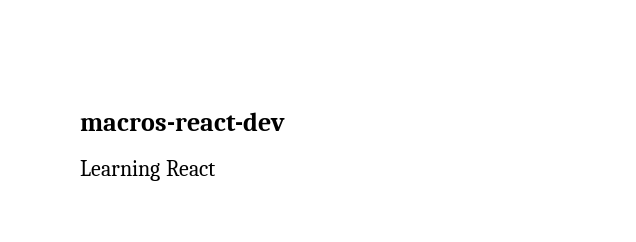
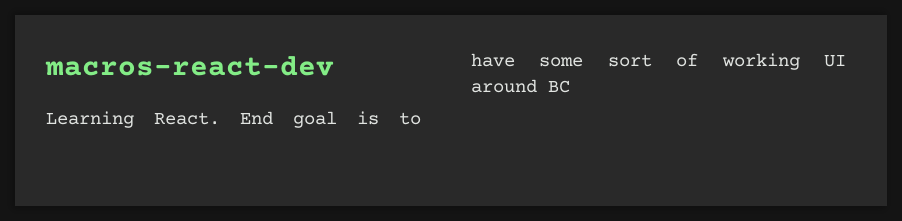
- Learning React
+ Learning React. End goal is to have some sort of working UI around BC

